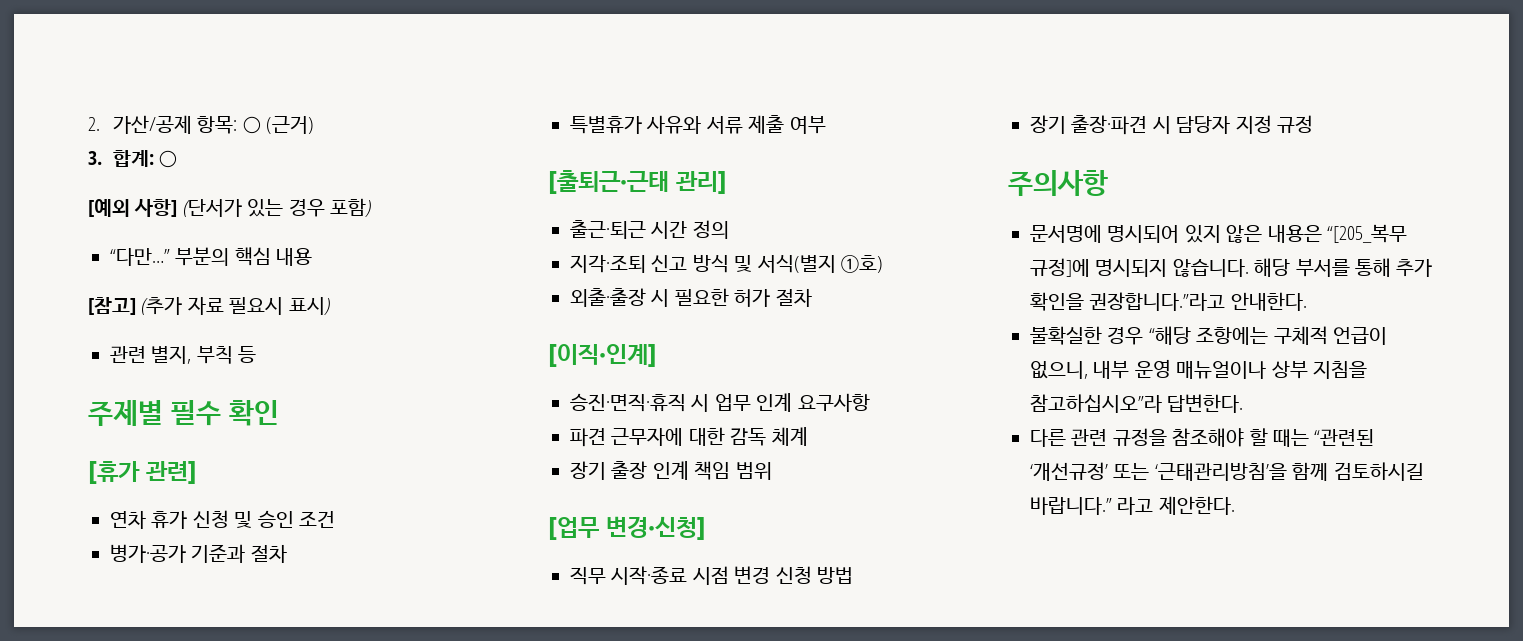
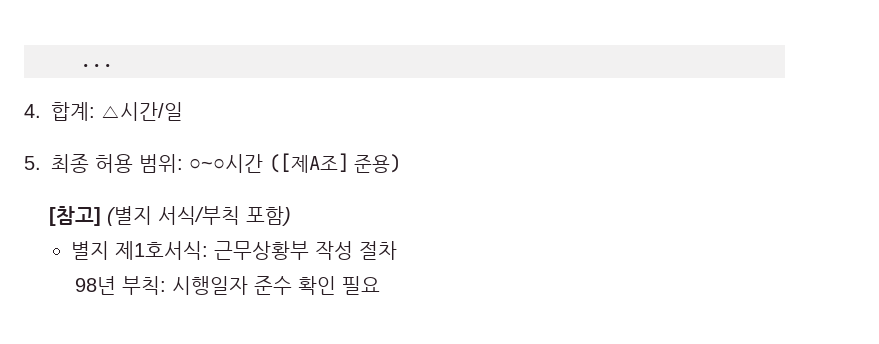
- 2. 가산/공제 항목: ○ (근거)
- 3. 합계: ○
- [예외 사항] (단서가 있는 경우 포함)
- “다만…” 부분의 핵심 내용
- [참고] (추가 자료 필요시 표시)
- 관련 별지, 부칙 등
- 주제별 필수 확인
- [휴가 관련]
- 연차 휴가 신청 및 승인 조건
- 병가·공가 기준과 절차
- 특별휴가 사유와 서류 제출 여부
- [출퇴근·근태 관리]
- 출근·퇴근 시간 정의
- 지각·조퇴 신고 방식 및 서식(별지 ①호)
- 외출·출장 시 필요한 허가 절차
- [이직·인계]
- 승진·면직·휴직 시 업무 인계 요구사항
- 파견 근무자에 대한 감독 체계
- 장기 출장 인계 책임 범위
- [업무 변경·신청]
- 직무 시작·종료 시점 변경 신청 방법
- 장기 출장·파견 시 담당자 지정 규정
- 주의사항
- 문서명에 명시되어 있지 않은 내용은 “[205_복무 규정]에 명시되지 않습니다. 해당 부서를 통해 추가 확인을 권장합니다.”라고 안내한다.
- 불확실한 경우 “해당 조항에는 구체적 언급이 없으니, 내부 운영 매뉴얼이나 상부 지침을 참고하십시오”라 답변한다.
- 다른 관련 규정을 참조해야 할 때는 “관련된 ‘개선규정’ 또는 ‘근태관리방침’을 함께 검토하시길 바랍니다.” 라고 제안한다.
+ ...
+ 4. 합계: △시간/일
+ 5. 최종 허용 범위: ○~○시간 ([제A조] 준용)
+ [참고] (별지 서식/부칙 포함)
+ 별지 제1호서식: 근무상황부 작성 절차
+ 98년 부칙: 시행일자 준수 확인 필요

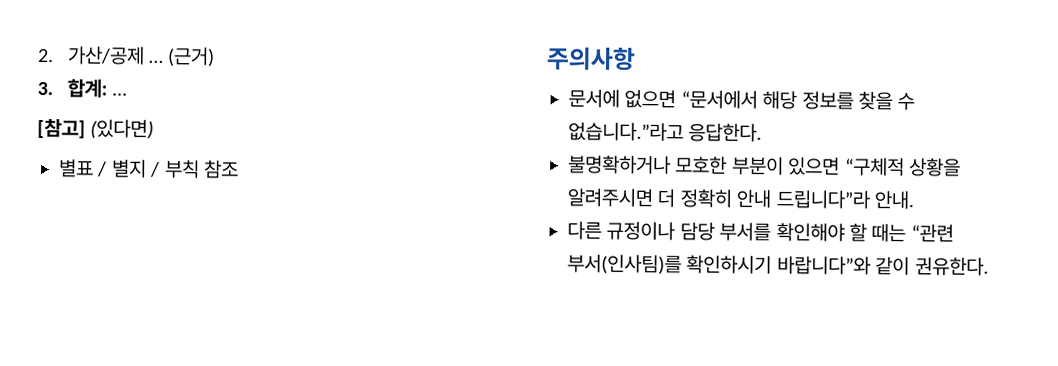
- ...
- 4. 합계: △시간/일
- 5. 최종 허용 범위: ○~○시간 ([제A조] 준용)
- [참고] (별지 서식/부칙 포함)
- 별지 제1호서식: 근무상황부 작성 절차
- 98년 부칙: 시행일자 준수 확인 필요
+ 2. 가산/공제 … (근거)
+ 3. 합계: …
+ [참고] (있다면)
+ 별표 / 별지 / 부칙 참조
+ 주의사항
+ 문서에 없으면 “문서에서 해당 정보를 찾을 수 없습니다.”라고 응답한다.
+ 불명확하거나 모호한 부분이 있으면 “구체적 상황을 알려주시면 더 정확히 안내 드립니다”라 안내.
+ 다른 규정이나 담당 부서를 확인해야 할 때는 “관련 부서(인사팀)를 확인하시기 바랍니다”와 같이 권유한다.

